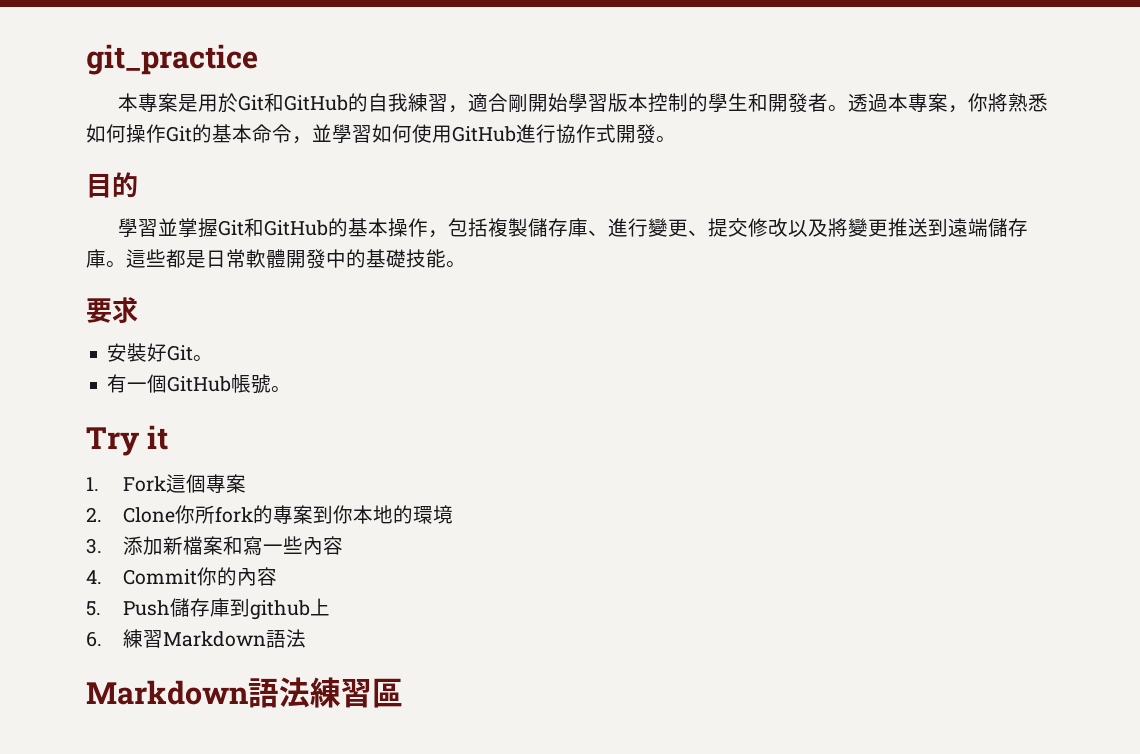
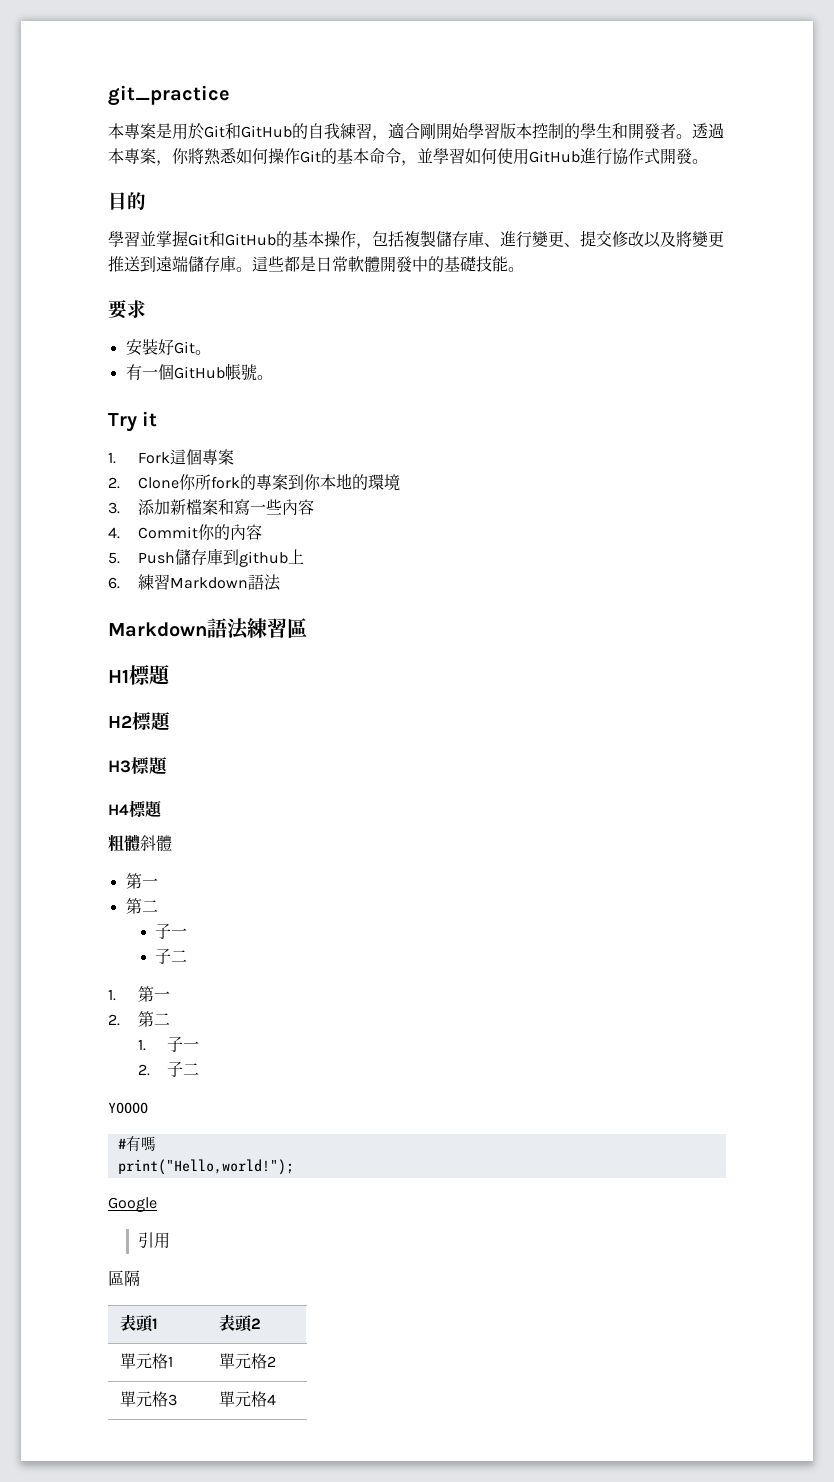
+ H1標題
+ H2標題
+ H3標題
+ H4標題
+ 粗體斜體
+ 第一
+ 第二
+ 子一
+ 子二
+ 1.第一
+ 2.第二
+ 1.子一
+ 2.子二
+ YOOOO
+ #有嗎
+ print("Hello,world!");
+ Google
+ 引用
+ 區隔
+ 表頭1 | 表頭2
+ 單元格1 | 單元格2
+ 單元格3 | 單元格4

